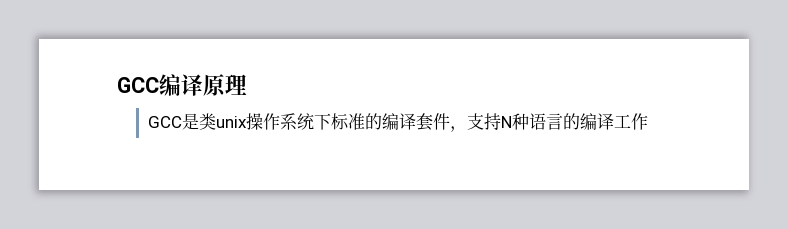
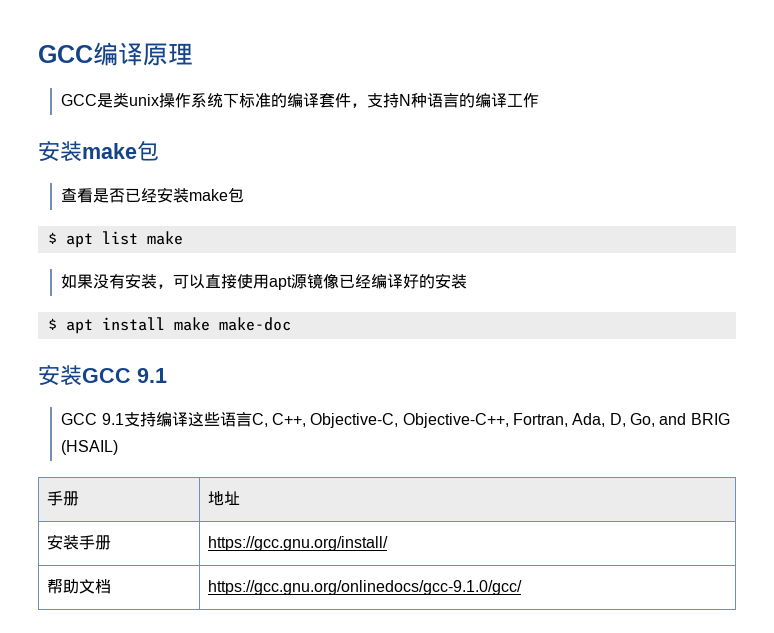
  GCC是类unix操作系统下标准的编译套件，支持N种语言的编译工作
+ 安装make包
+ 查看是否已经安装make包
+ $ apt list make
+ 如果没有安装，可以直接使用apt源镜像已经编译好的安装
+ $ apt install make make-doc
+ 安装GCC 9.1
+ GCC 9.1支持编译这些语言C, C++, Objective-C, Objective-C++, Fortran, Ada, D, Go, and BRIG (HSAIL)
+ 手册 | 地址
+ 安装手册 | https://gcc.gnu.org/install/
+ 帮助文档 | https://gcc.gnu.org/onlinedocs/gcc-9.1.0/gcc/

